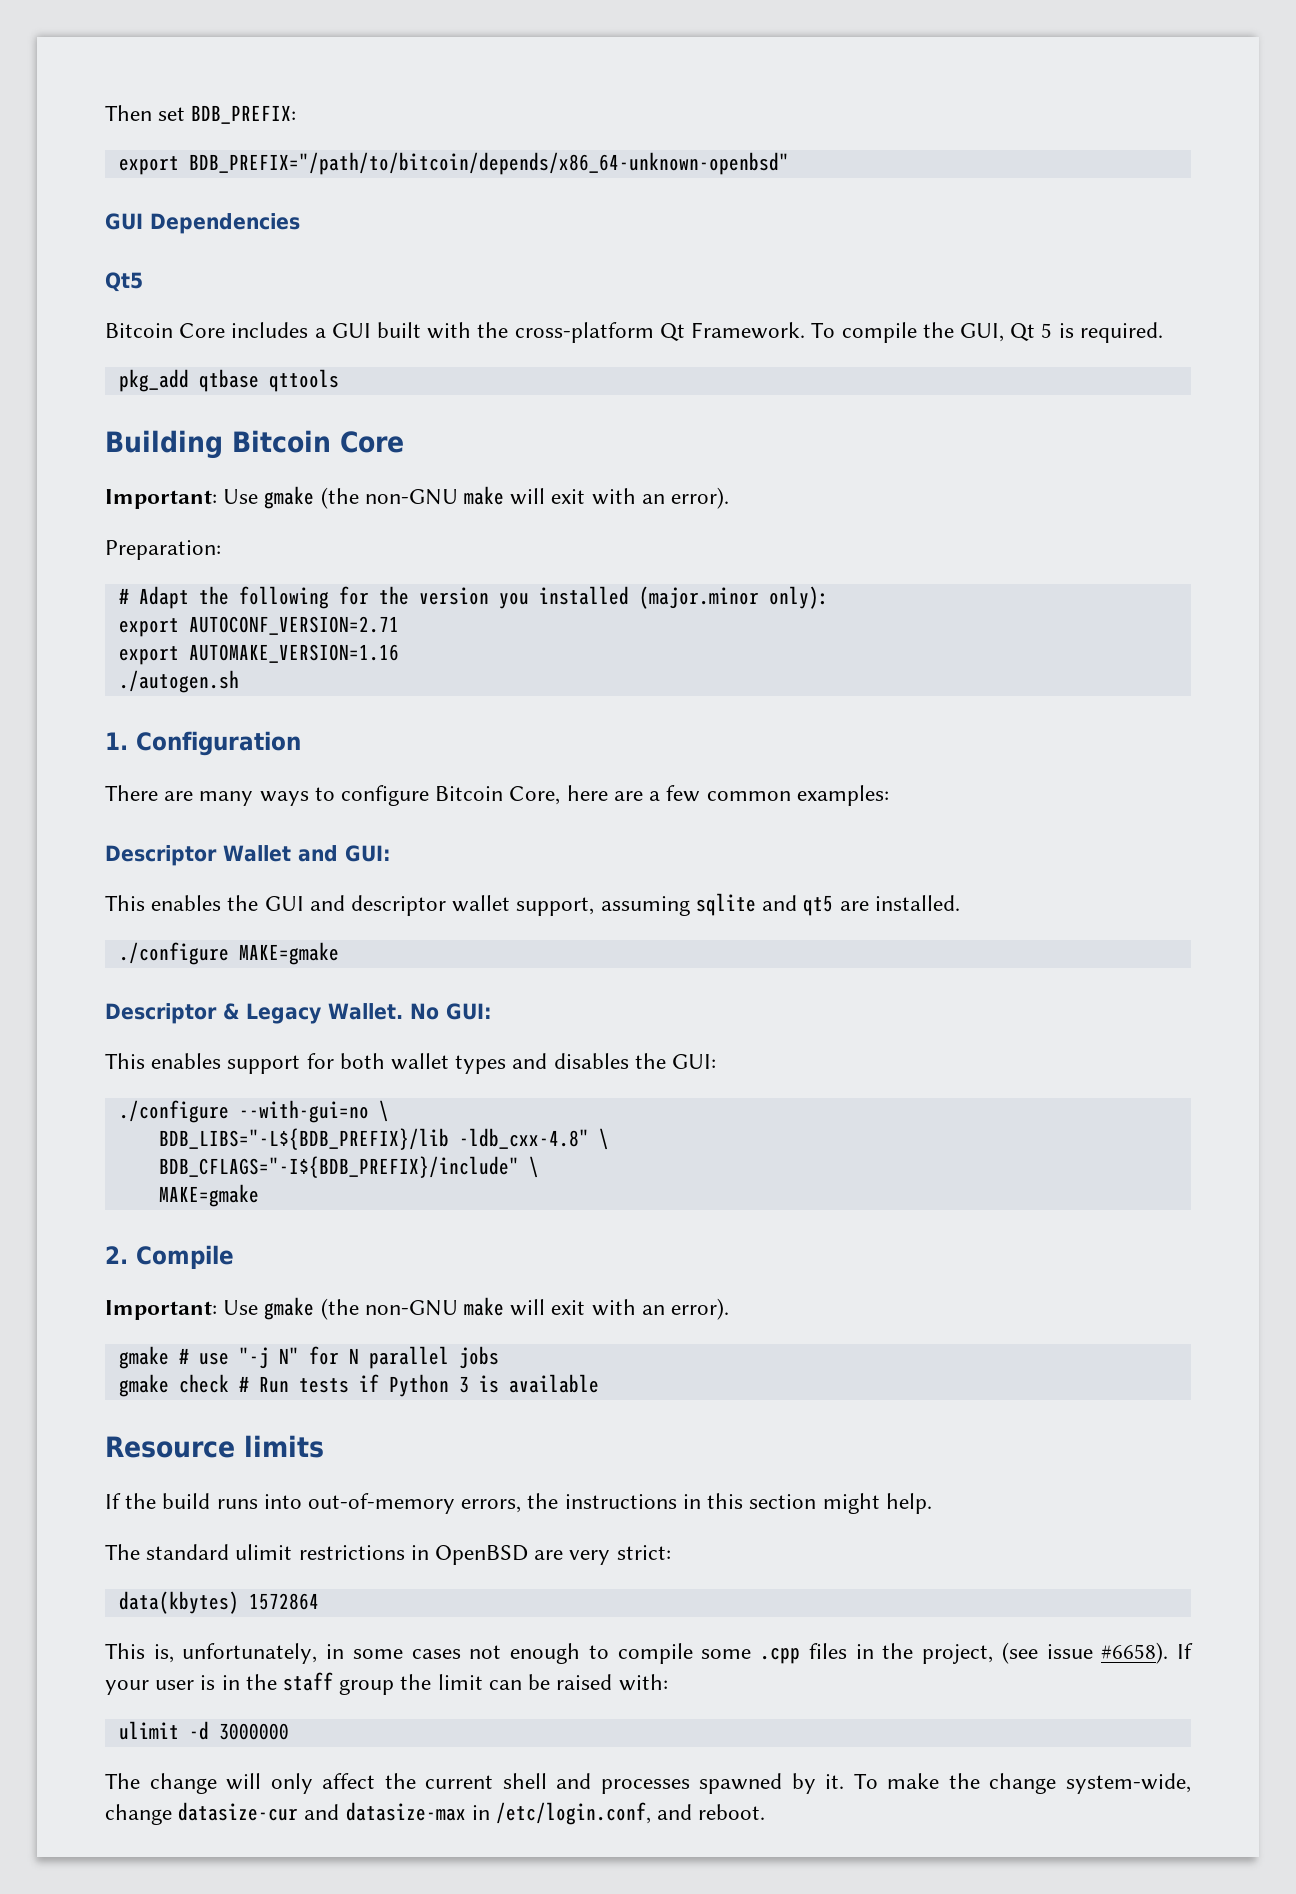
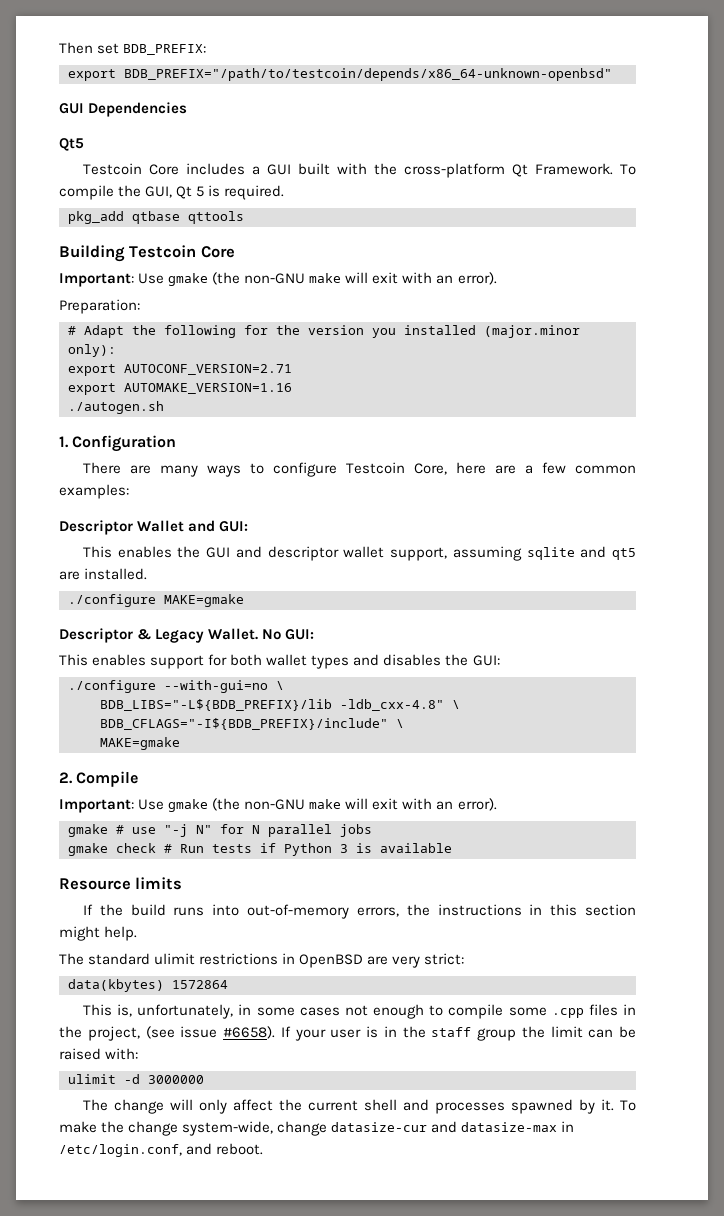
- export BDB_PREFIX="/path/to/bitcoin/depends/x86_64-unknown-openbsd"
+ export BDB_PREFIX="/path/to/testcoin/depends/x86_64-unknown-openbsd"
- Bitcoin Core includes a GUI built with the cross-platform Qt Framework.
+ Testcoin Core includes a GUI built with the cross-platform Qt Framework.
- Building Bitcoin Core
+ Building Testcoin Core
- There are many ways to configure Bitcoin Core, here are a few common examples:
+ There are many ways to configure Testcoin Core, here are a few common examples:

